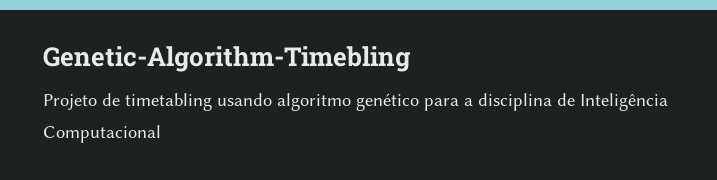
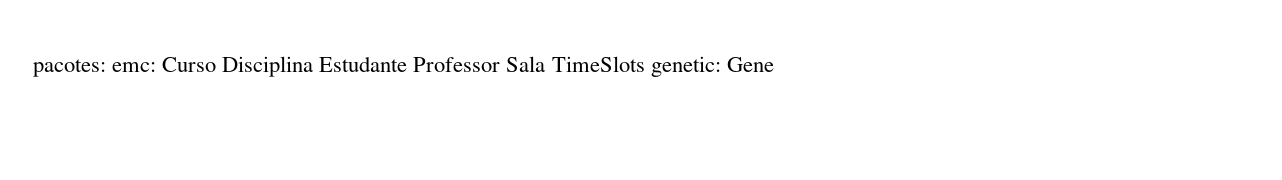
- Genetic-Algorithm-Timebling
- Projeto de timetabling usando algoritmo genético para a disciplina de Inteligência Computacional
+ pacotes: emc: Curso Disciplina Estudante Professor Sala TimeSlots genetic: Gene

